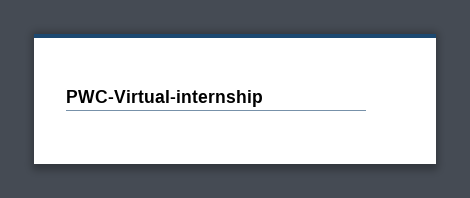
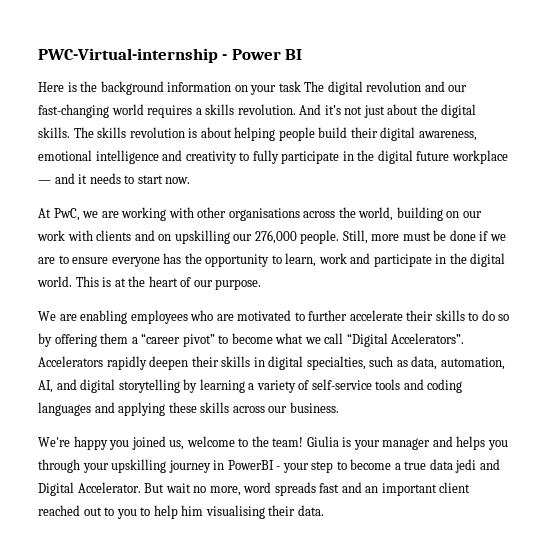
- PWC-Virtual-internship
+ PWC-Virtual-internship - Power BI
+ Here is the background information on your task The digital revolution and our fast-changing world requires a skills revolution. And it’s not just about the digital skills. The skills revolution is about helping people build their digital awareness, emotional intelligence and creativity to fully participate in the digital future workplace — and it needs to start now.
+ At PwC, we are working with other organisations across the world, building on our work with clients and on upskilling our 276,000 people. Still, more must be done if we are to ensure everyone has the opportunity to learn, work and participate in the digital world. This is at the heart of our purpose.
+ We are enabling employees who are motivated to further accelerate their skills to do so by offering them a “career pivot” to become what we call “Digital Accelerators”. Accelerators rapidly deepen their skills in digital specialties, such as data, automation, AI, and digital storytelling by learning a variety of self-service tools and coding languages and applying these skills across our business.
+ We're happy you joined us, welcome to the team! Giulia is your manager and helps you through your upskilling journey in PowerBI - your step to become a true data jedi and Digital Accelerator. But wait no more, word spreads fast and an important client reached out to you to help him visualising their data.

